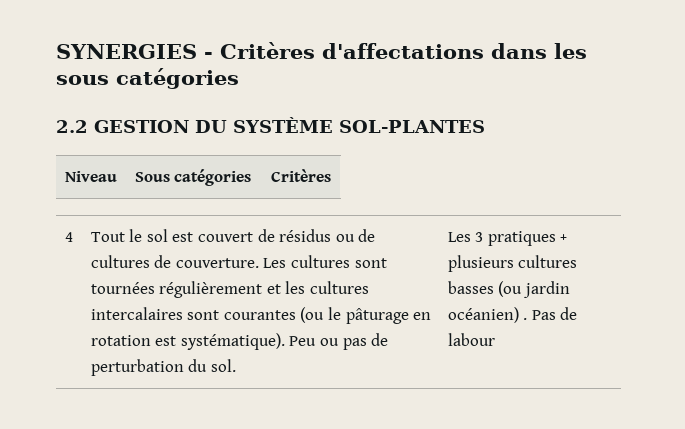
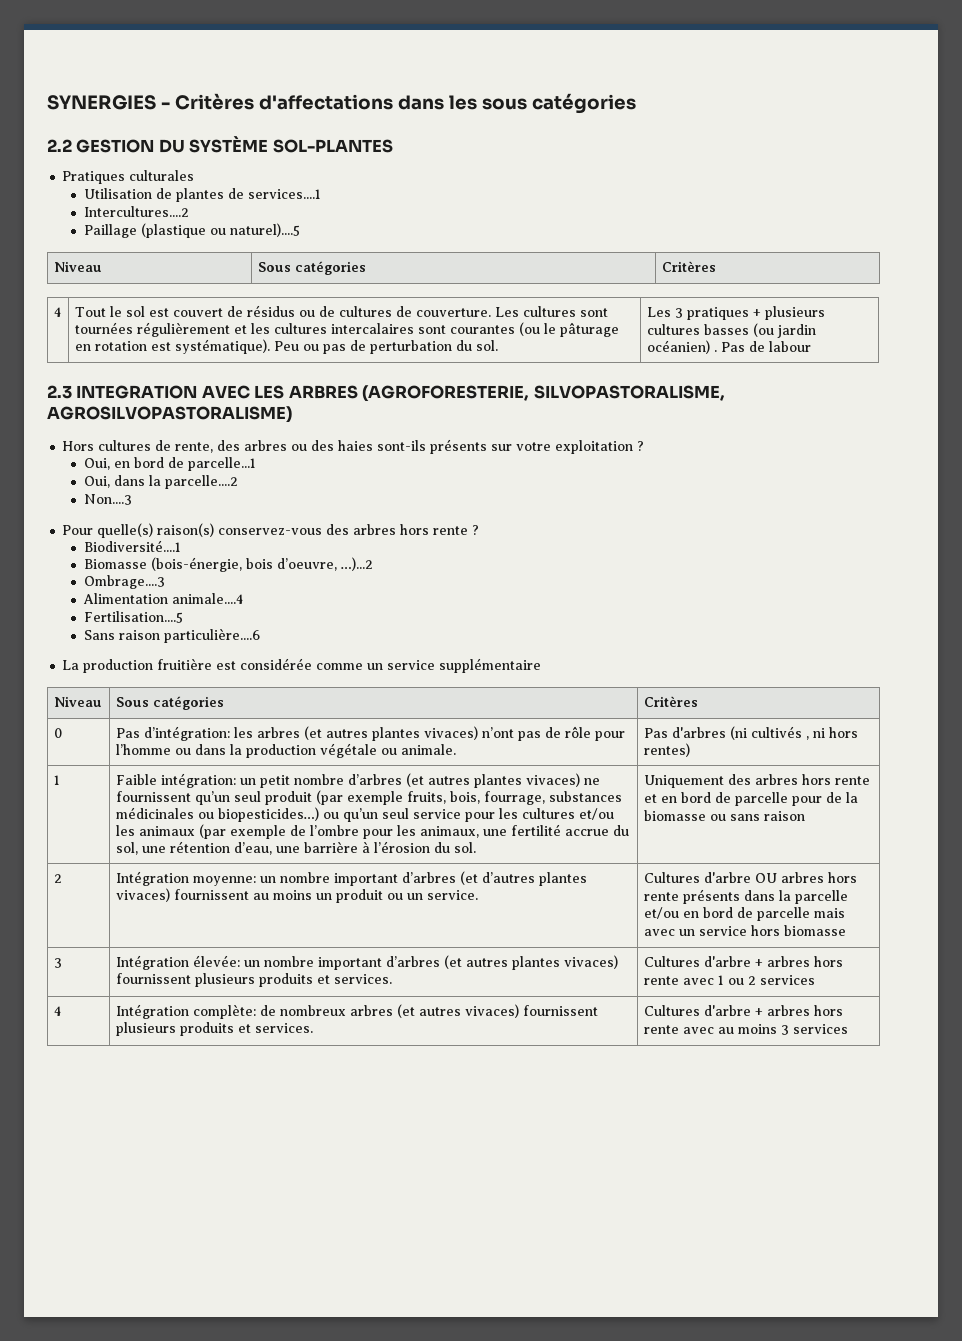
+ Pratiques culturales
+ Utilisation de plantes de services....1
+ Intercultures....2
+ Paillage (plastique ou naturel)....5
+ 2.3 INTEGRATION AVEC LES ARBRES (AGROFORESTERIE, SILVOPASTORALISME, AGROSILVOPASTORALISME)
+ Hors cultures de rente, des arbres ou des haies sont-ils présents sur votre exploitation ?
+ Oui, en bord de parcelle...1
+ Oui, dans la parcelle....2
+ Non....3
+ Pour quelle(s) raison(s) conservez-vous des arbres hors rente ?
+ Biodiversité....1
+ Biomasse (bois-énergie, bois d’oeuvre, …)...2
+ Ombrage....3
+ Alimentation animale....4
+ Fertilisation....5
+ Sans raison particulière....6
+ La production fruitière est considérée comme un service supplémentaire
+ Niveau | Sous catégories | Critères
+ 0 | Pas d’intégration: les arbres (et autres plantes vivaces) n’ont pas de rôle pour l’homme ou dans la production végétale ou animale. | Pas d'arbres (ni cultivés , ni hors rentes)
+ 1 | Faible intégration: un petit nombre d’arbres (et autres plantes vivaces) ne fournissent qu’un seul produit (par exemple fruits, bois, fourrage, substances médicinales ou biopesticides…) ou qu’un seul service pour les cultures et/ou les animaux (par exemple de l’ombre pour les animaux, une fertilité accrue du sol, une rétention d’eau, une barrière à l’érosion du sol. | Uniquement des arbres hors rente et en bord de parcelle pour de la biomasse ou sans raison
+ 2 | Intégration moyenne: un nombre important d’arbres (et d’autres plantes vivaces) fournissent au moins un produit ou un service. | Cultures d'arbre OU arbres hors rente présents dans la parcelle et/ou en bord de parcelle mais avec un service hors biomasse
+ 3 | Intégration élevée: un nombre important d’arbres (et autres plantes vivaces) fournissent plusieurs produits et services. | Cultures d'arbre + arbres hors rente avec 1 ou 2 services
+ 4 | Intégration complète: de nombreux arbres (et autres vivaces) fournissent plusieurs produits et services. | Cultures d'arbre + arbres hors rente avec au moins 3 services

